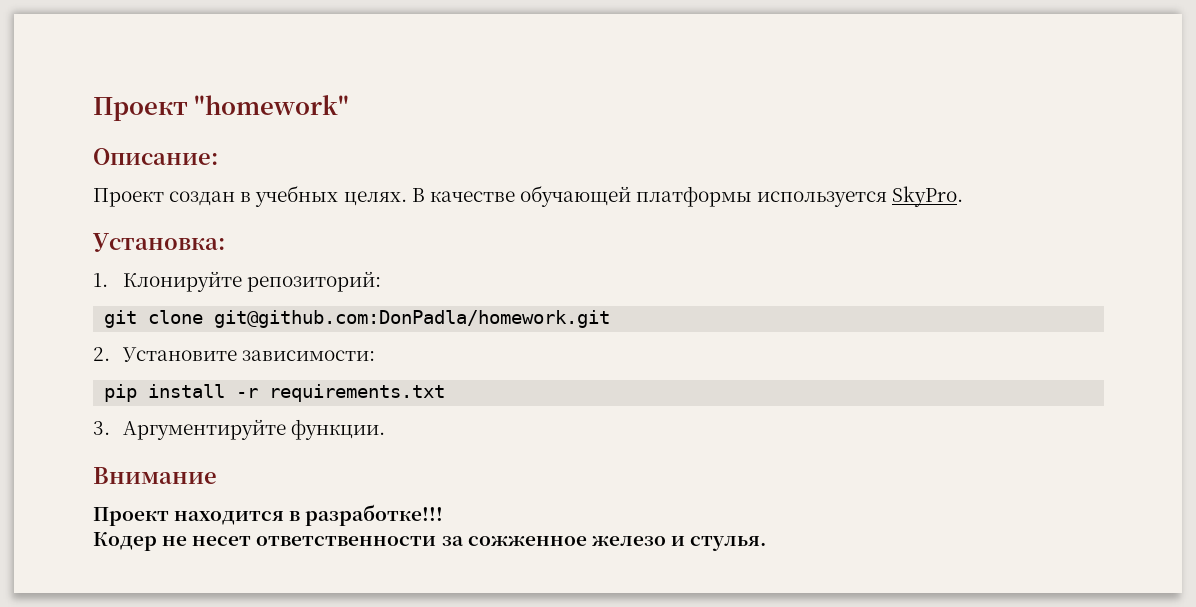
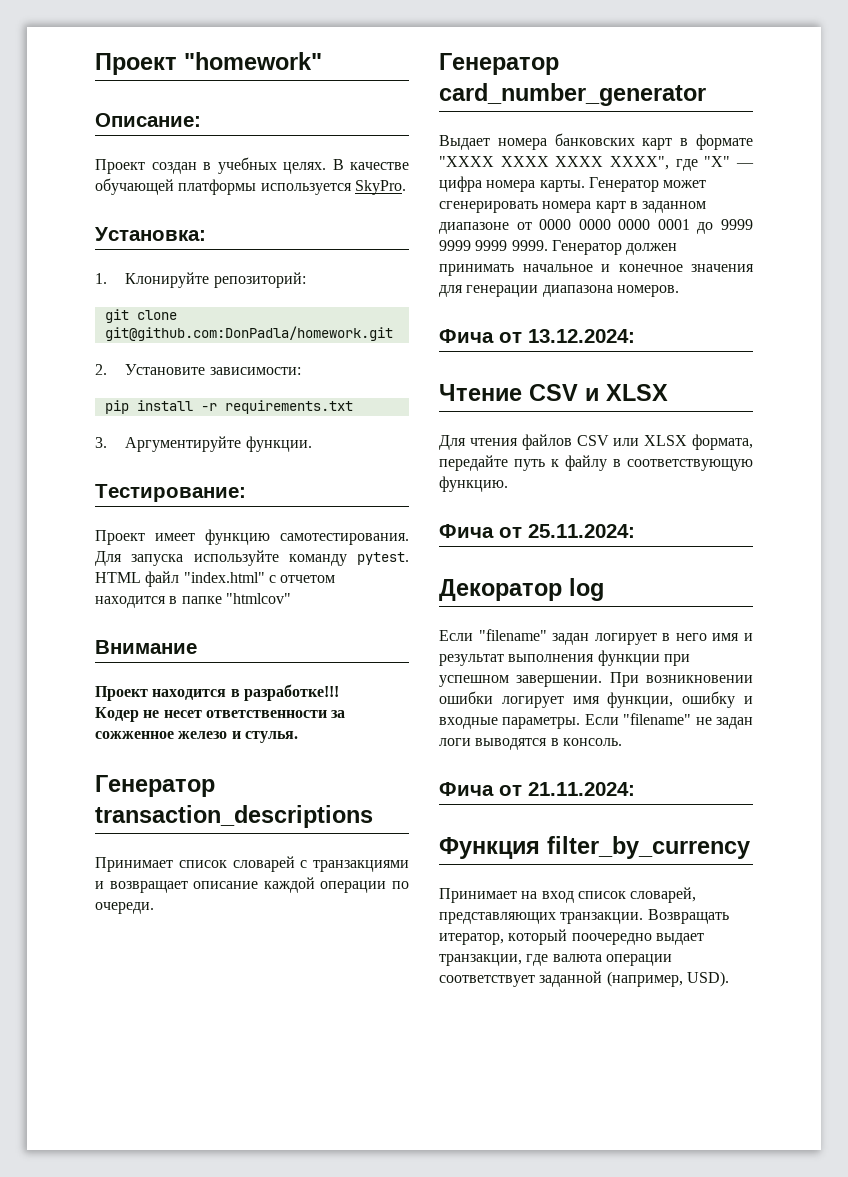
+ Тестирование:
+ Проект имеет функцию самотестирования. Для запуска используйте команду pytest. HTML файл "index.html" с отчетом находится в папке "htmlcov"
+ Генератор transaction_descriptions
+ Принимает список словарей с транзакциями и возвращает описание каждой операции по очереди.
+ Генератор card_number_generator
+ Выдает номера банковских карт в формате "XXXX XXXX XXXX XXXX", где "X" — цифра номера карты. Генератор может сгенерировать номера карт в заданном диапазоне от 0000 0000 0000 0001 до 9999 9999 9999 9999. Генератор должен принимать начальное и конечное значения для генерации диапазона номеров.
+ Фича от 13.12.2024:
+ Чтение CSV и XLSX
+ Для чтения файлов CSV или XLSX формата, передайте путь к файлу в соответствующую функцию.
+ Фича от 25.11.2024:
+ Декоратор log
+ Если "filename" задан логирует в него имя и результат выполнения функции при успешном завершении. При возникновении ошибки логирует имя функции, ошибку и входные параметры. Если "filename" не задан логи выводятся в консоль.
+ Фича от 21.11.2024:
+ Функция filter_by_currency
+ Принимает на вход список словарей, представляющих транзакции. Возвращать итератор, который поочередно выдает транзакции, где валюта операции соответствует заданной (например, USD).

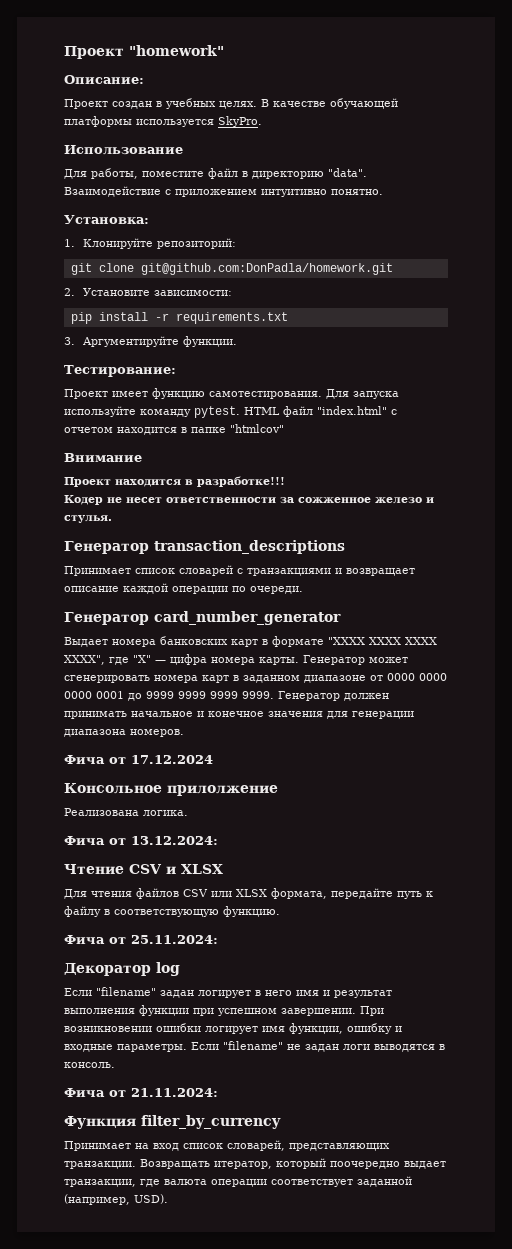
+ Использование
+ Для работы, поместите файл в директорию "data". Взаимодействие с приложением интуитивно понятно.
+ Фича от 17.12.2024
+ Консольное прилолжение
+ Реализована логика.

